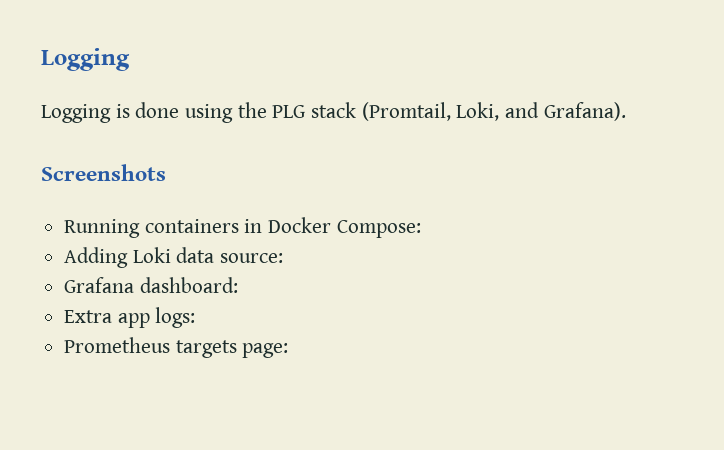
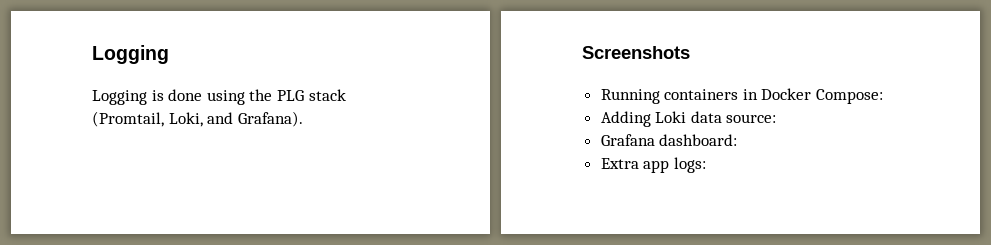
- Prometheus targets page:

